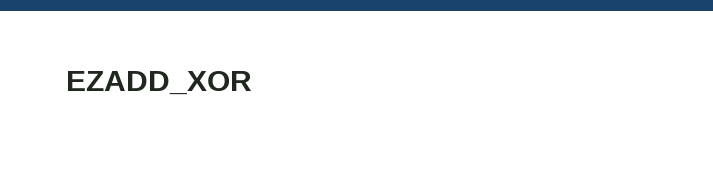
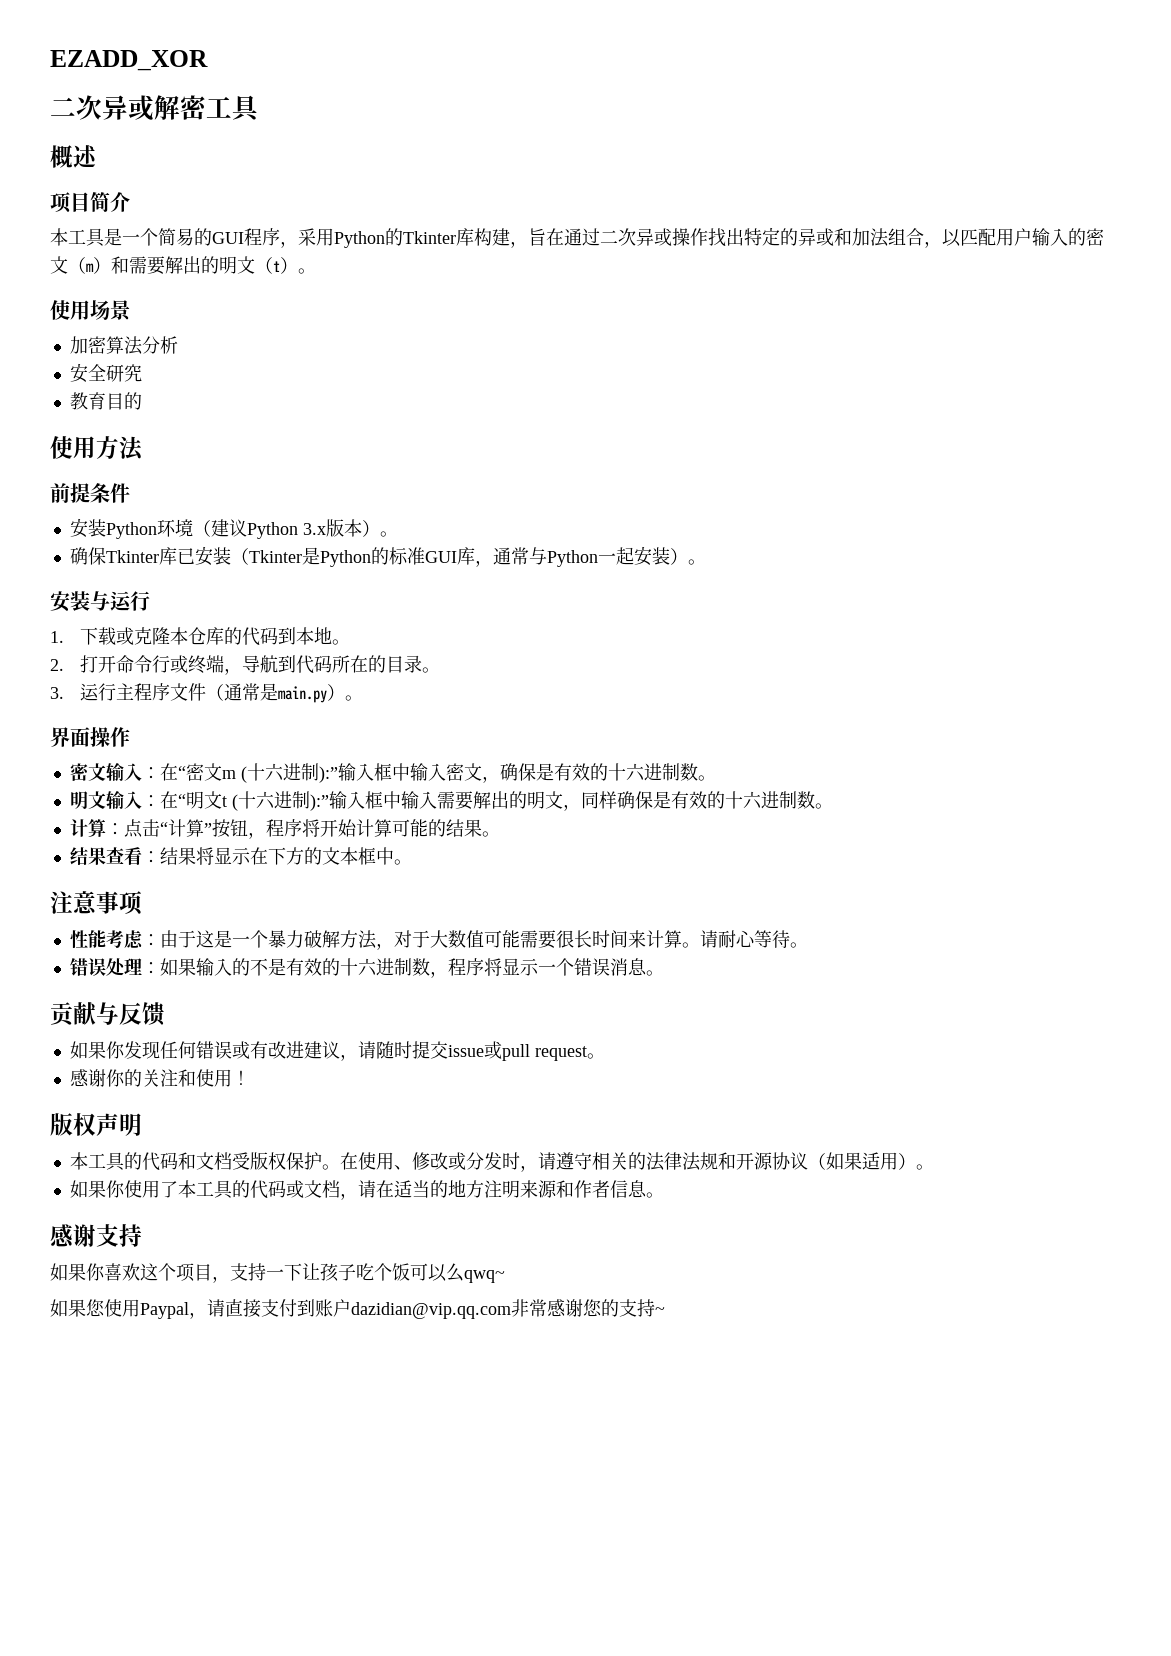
+ 二次异或解密工具
+ 概述
+ 项目简介
+ 本工具是一个简易的GUI程序，采用Python的Tkinter库构建，旨在通过二次异或操作找出特定的异或和加法组合，以匹配用户输入的密文（m）和需要解出的明文（t）。
+ 使用场景
+ 加密算法分析
+ 安全研究
+ 教育目的
+ 使用方法
+ 前提条件
+ 安装Python环境（建议Python 3.x版本）。
+ 确保Tkinter库已安装（Tkinter是Python的标准GUI库，通常与Python一起安装）。
+ 安装与运行
+ 1.下载或克隆本仓库的代码到本地。
+ 2.打开命令行或终端，导航到代码所在的目录。
+ 3.运行主程序文件（通常是main.py）。
+ 界面操作
+ 密文输入：在“密文m (十六进制):”输入框中输入密文，确保是有效的十六进制数。
+ 明文输入：在“明文t (十六进制):”输入框中输入需要解出的明文，同样确保是有效的十六进制数。
+ 计算：点击“计算”按钮，程序将开始计算可能的结果。
+ 结果查看：结果将显示在下方的文本框中。
+ 注意事项
+ 性能考虑：由于这是一个暴力破解方法，对于大数值可能需要很长时间来计算。请耐心等待。
+ 错误处理：如果输入的不是有效的十六进制数，程序将显示一个错误消息。
+ 贡献与反馈
+ 如果你发现任何错误或有改进建议，请随时提交issue或pull request。
+ 感谢你的关注和使用！
+ 版权声明
+ 本工具的代码和文档受版权保护。在使用、修改或分发时，请遵守相关的法律法规和开源协议（如果适用）。
+ 如果你使用了本工具的代码或文档，请在适当的地方注明来源和作者信息。
+ 感谢支持
+ 如果你喜欢这个项目，支持一下让孩子吃个饭可以么qwq~
+ 如果您使用Paypal，请直接支付到账户dazidian@vip.qq.com非常感谢您的支持~

